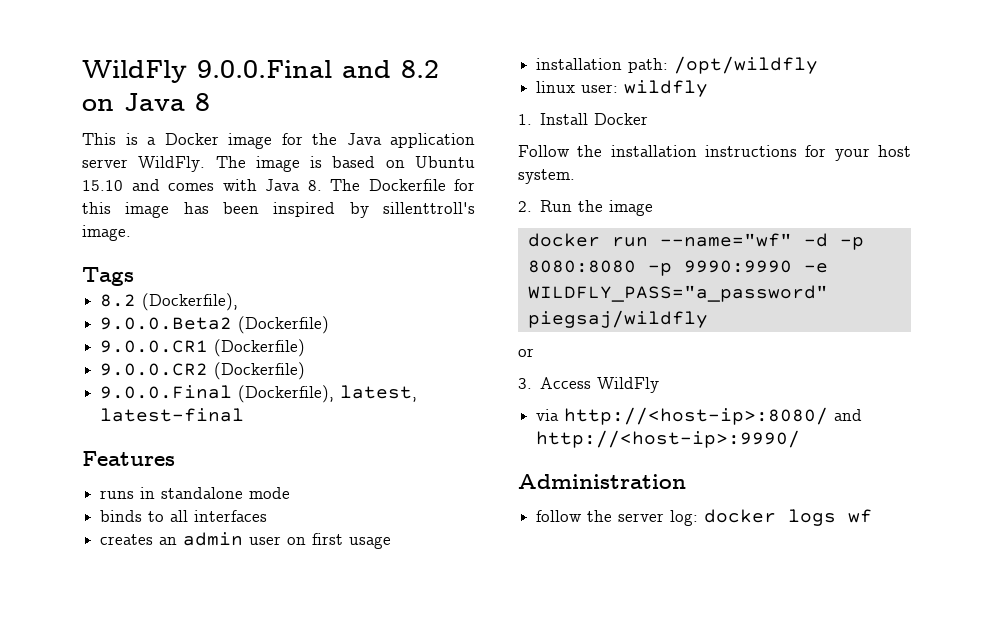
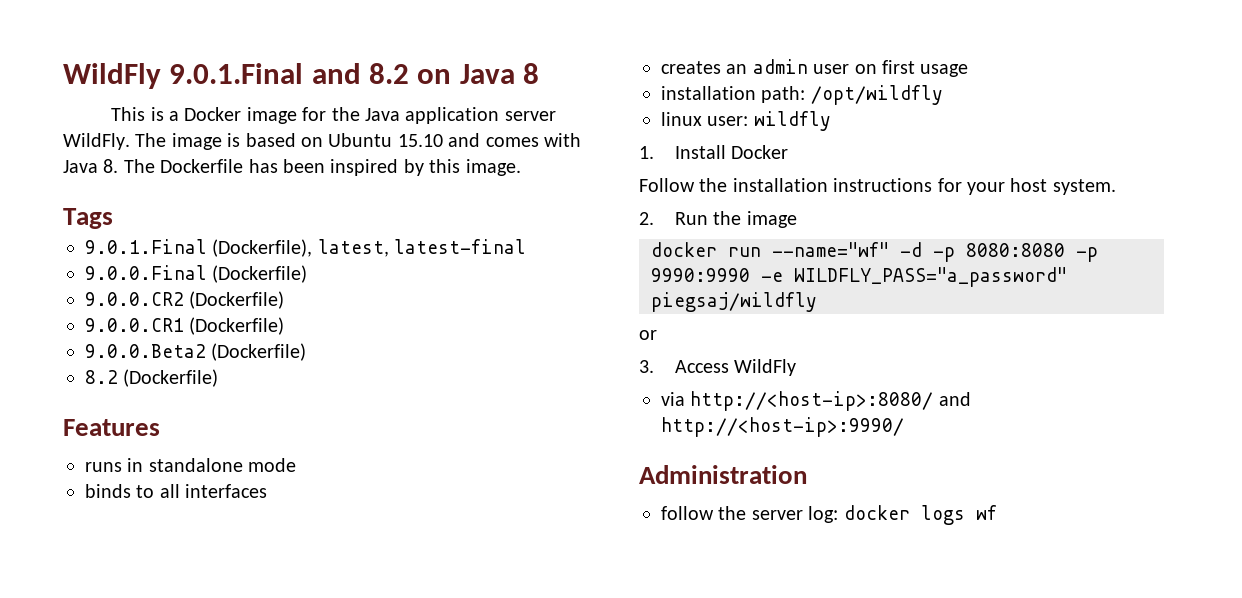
- WildFly 9.0.0.Final and 8.2 on Java 8
+ WildFly 9.0.1.Final and 8.2 on Java 8
- The image is based on Ubuntu 15.10 and comes with Java 8. The Dockerfile for this image has been inspired by sillenttroll's image.
+ The image is based on Ubuntu 15.10 and comes with Java 8. The Dockerfile has been inspired by this image.
- 8.2 (Dockerfile),
- 9.0.0.Beta2 (Dockerfile)
+ 9.0.1.Final (Dockerfile), latest, latest-final
+ 9.0.0.Final (Dockerfile)
+ 9.0.0.CR2 (Dockerfile)
- 9.0.0.CR2 (Dockerfile)
- 9.0.0.Final (Dockerfile), latest, latest-final
+ 9.0.0.Beta2 (Dockerfile)
+ 8.2 (Dockerfile)

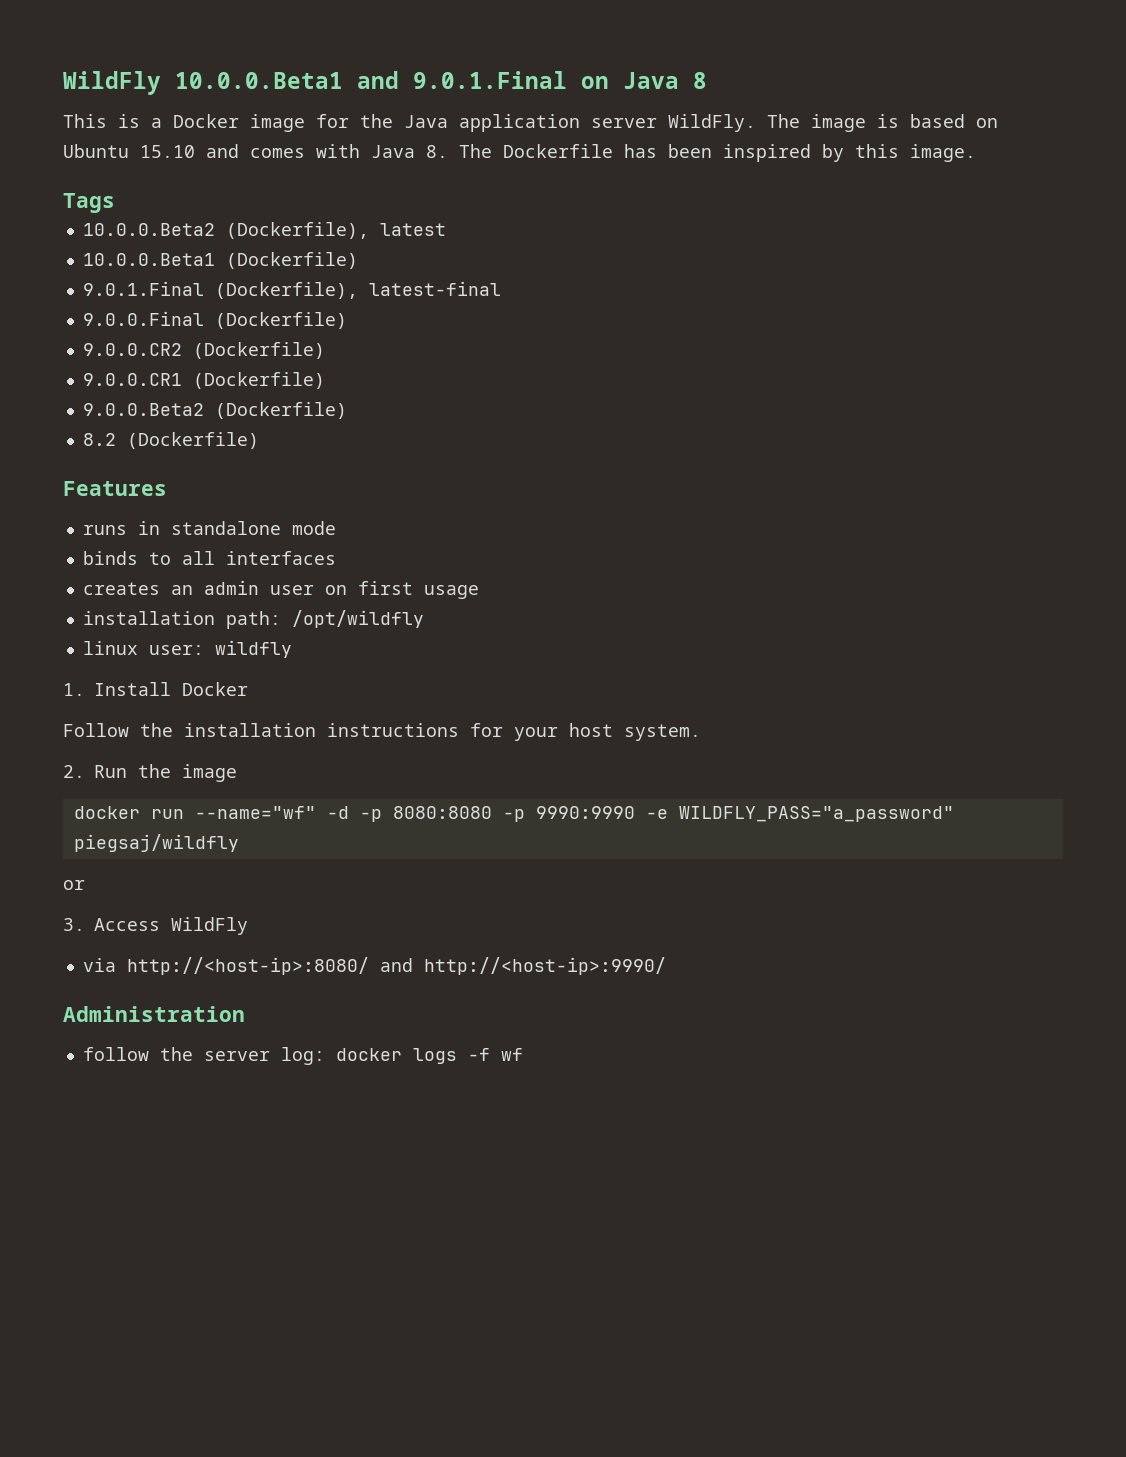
- WildFly 9.0.1.Final and 8.2 on Java 8
+ WildFly 10.0.0.Beta1 and 9.0.1.Final on Java 8
+ 10.0.0.Beta2 (Dockerfile), latest
+ 10.0.0.Beta1 (Dockerfile)
- 9.0.1.Final (Dockerfile), latest, latest-final
+ 9.0.1.Final (Dockerfile), latest-final
- follow the server log: docker logs wf
+ follow the server log: docker logs -f wf

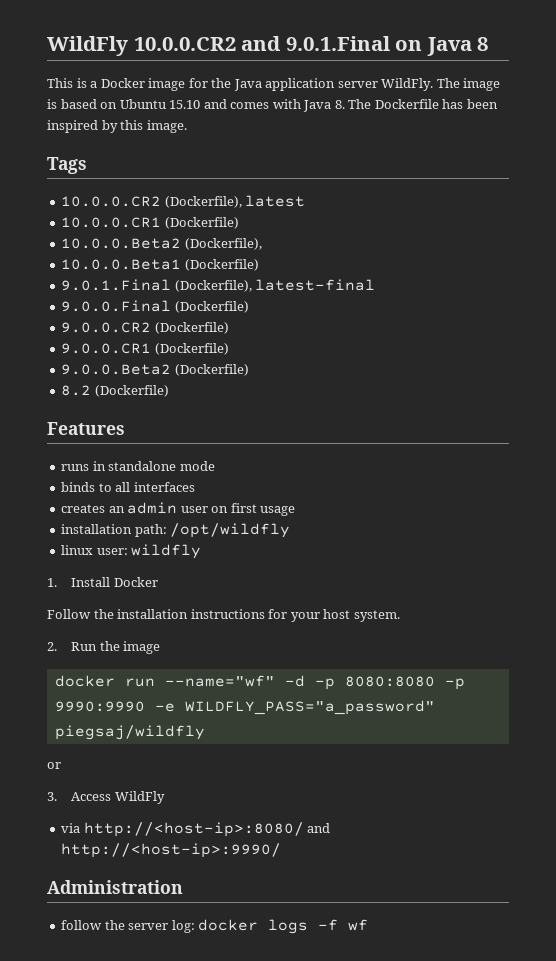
- WildFly 10.0.0.Beta1 and 9.0.1.Final on Java 8
+ WildFly 10.0.0.CR2 and 9.0.1.Final on Java 8
+ 10.0.0.CR2 (Dockerfile), latest
+ 10.0.0.CR1 (Dockerfile)
- 10.0.0.Beta2 (Dockerfile), latest
+ 10.0.0.Beta2 (Dockerfile),

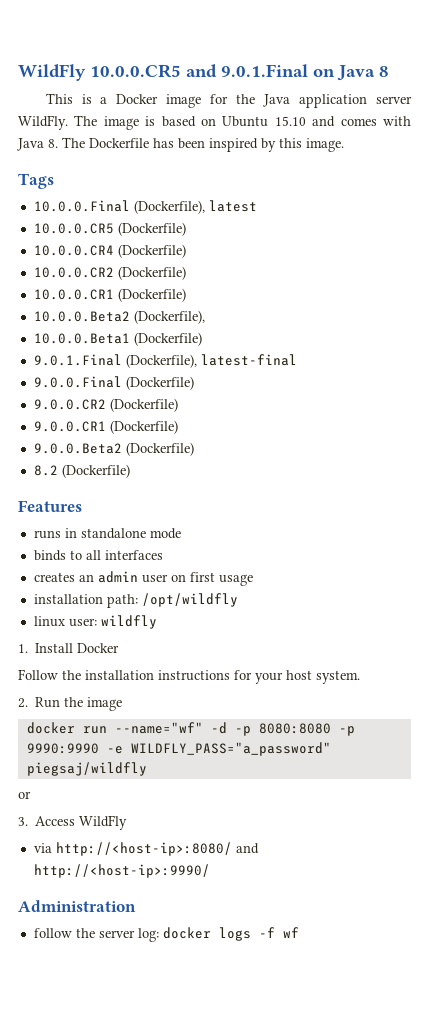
- WildFly 10.0.0.CR2 and 9.0.1.Final on Java 8
+ WildFly 10.0.0.CR5 and 9.0.1.Final on Java 8
- 10.0.0.CR2 (Dockerfile), latest
+ 10.0.0.Final (Dockerfile), latest
+ 10.0.0.CR5 (Dockerfile)
+ 10.0.0.CR4 (Dockerfile)
+ 10.0.0.CR2 (Dockerfile)

